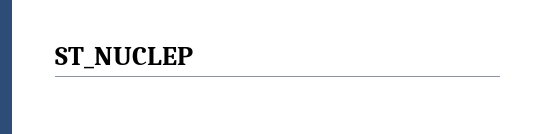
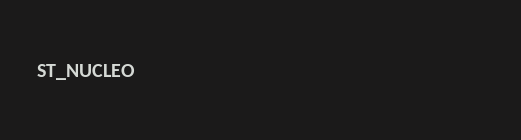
- ST_NUCLEP
+ ST_NUCLEO

